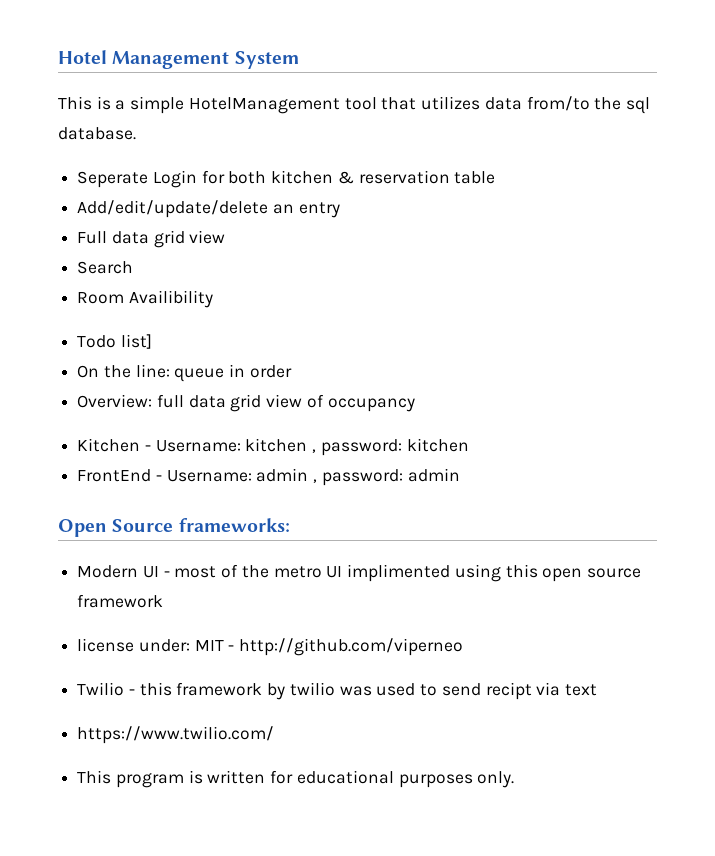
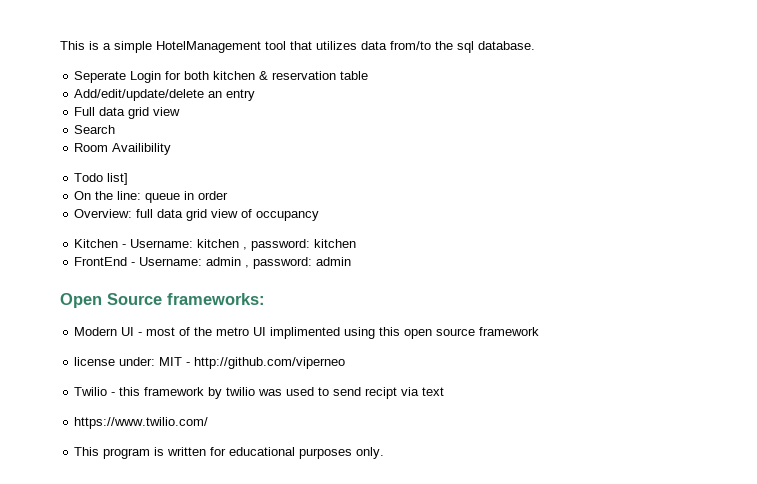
- Hotel Management System

